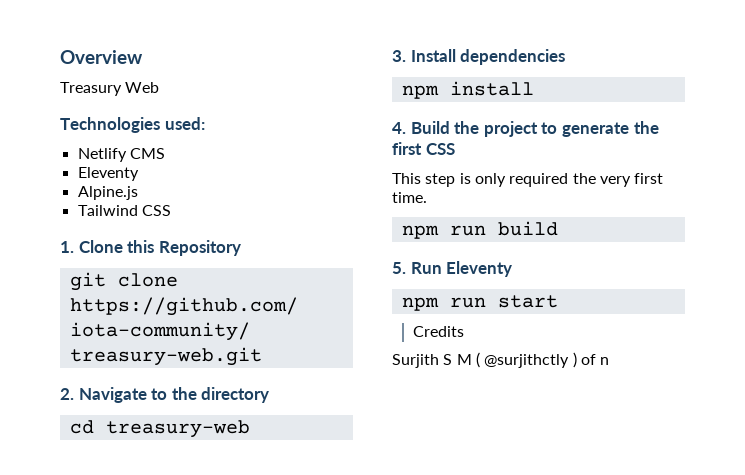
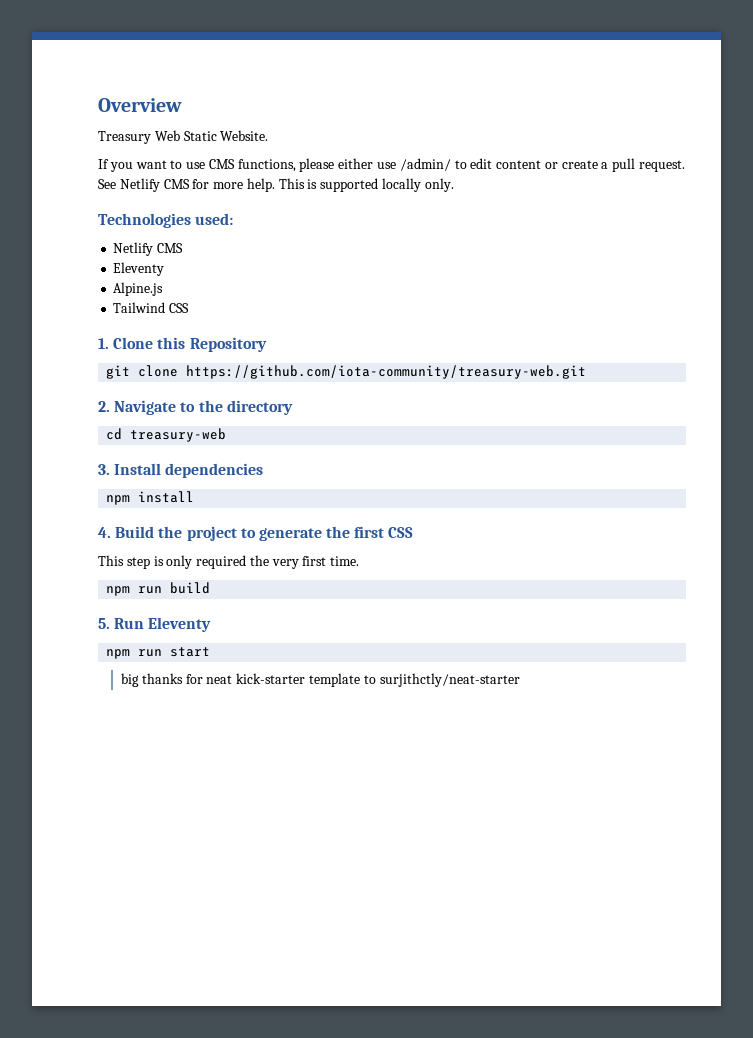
- Treasury Web
+ Treasury Web Static Website.
+ If you want to use CMS functions, please either use /admin/ to edit content or create a pull request. See Netlify CMS for more help. This is supported locally only.
- Credits
- Surjith S M ( @surjithctly ) of n
+ big thanks for neat kick-starter template to surjithctly/neat-starter

